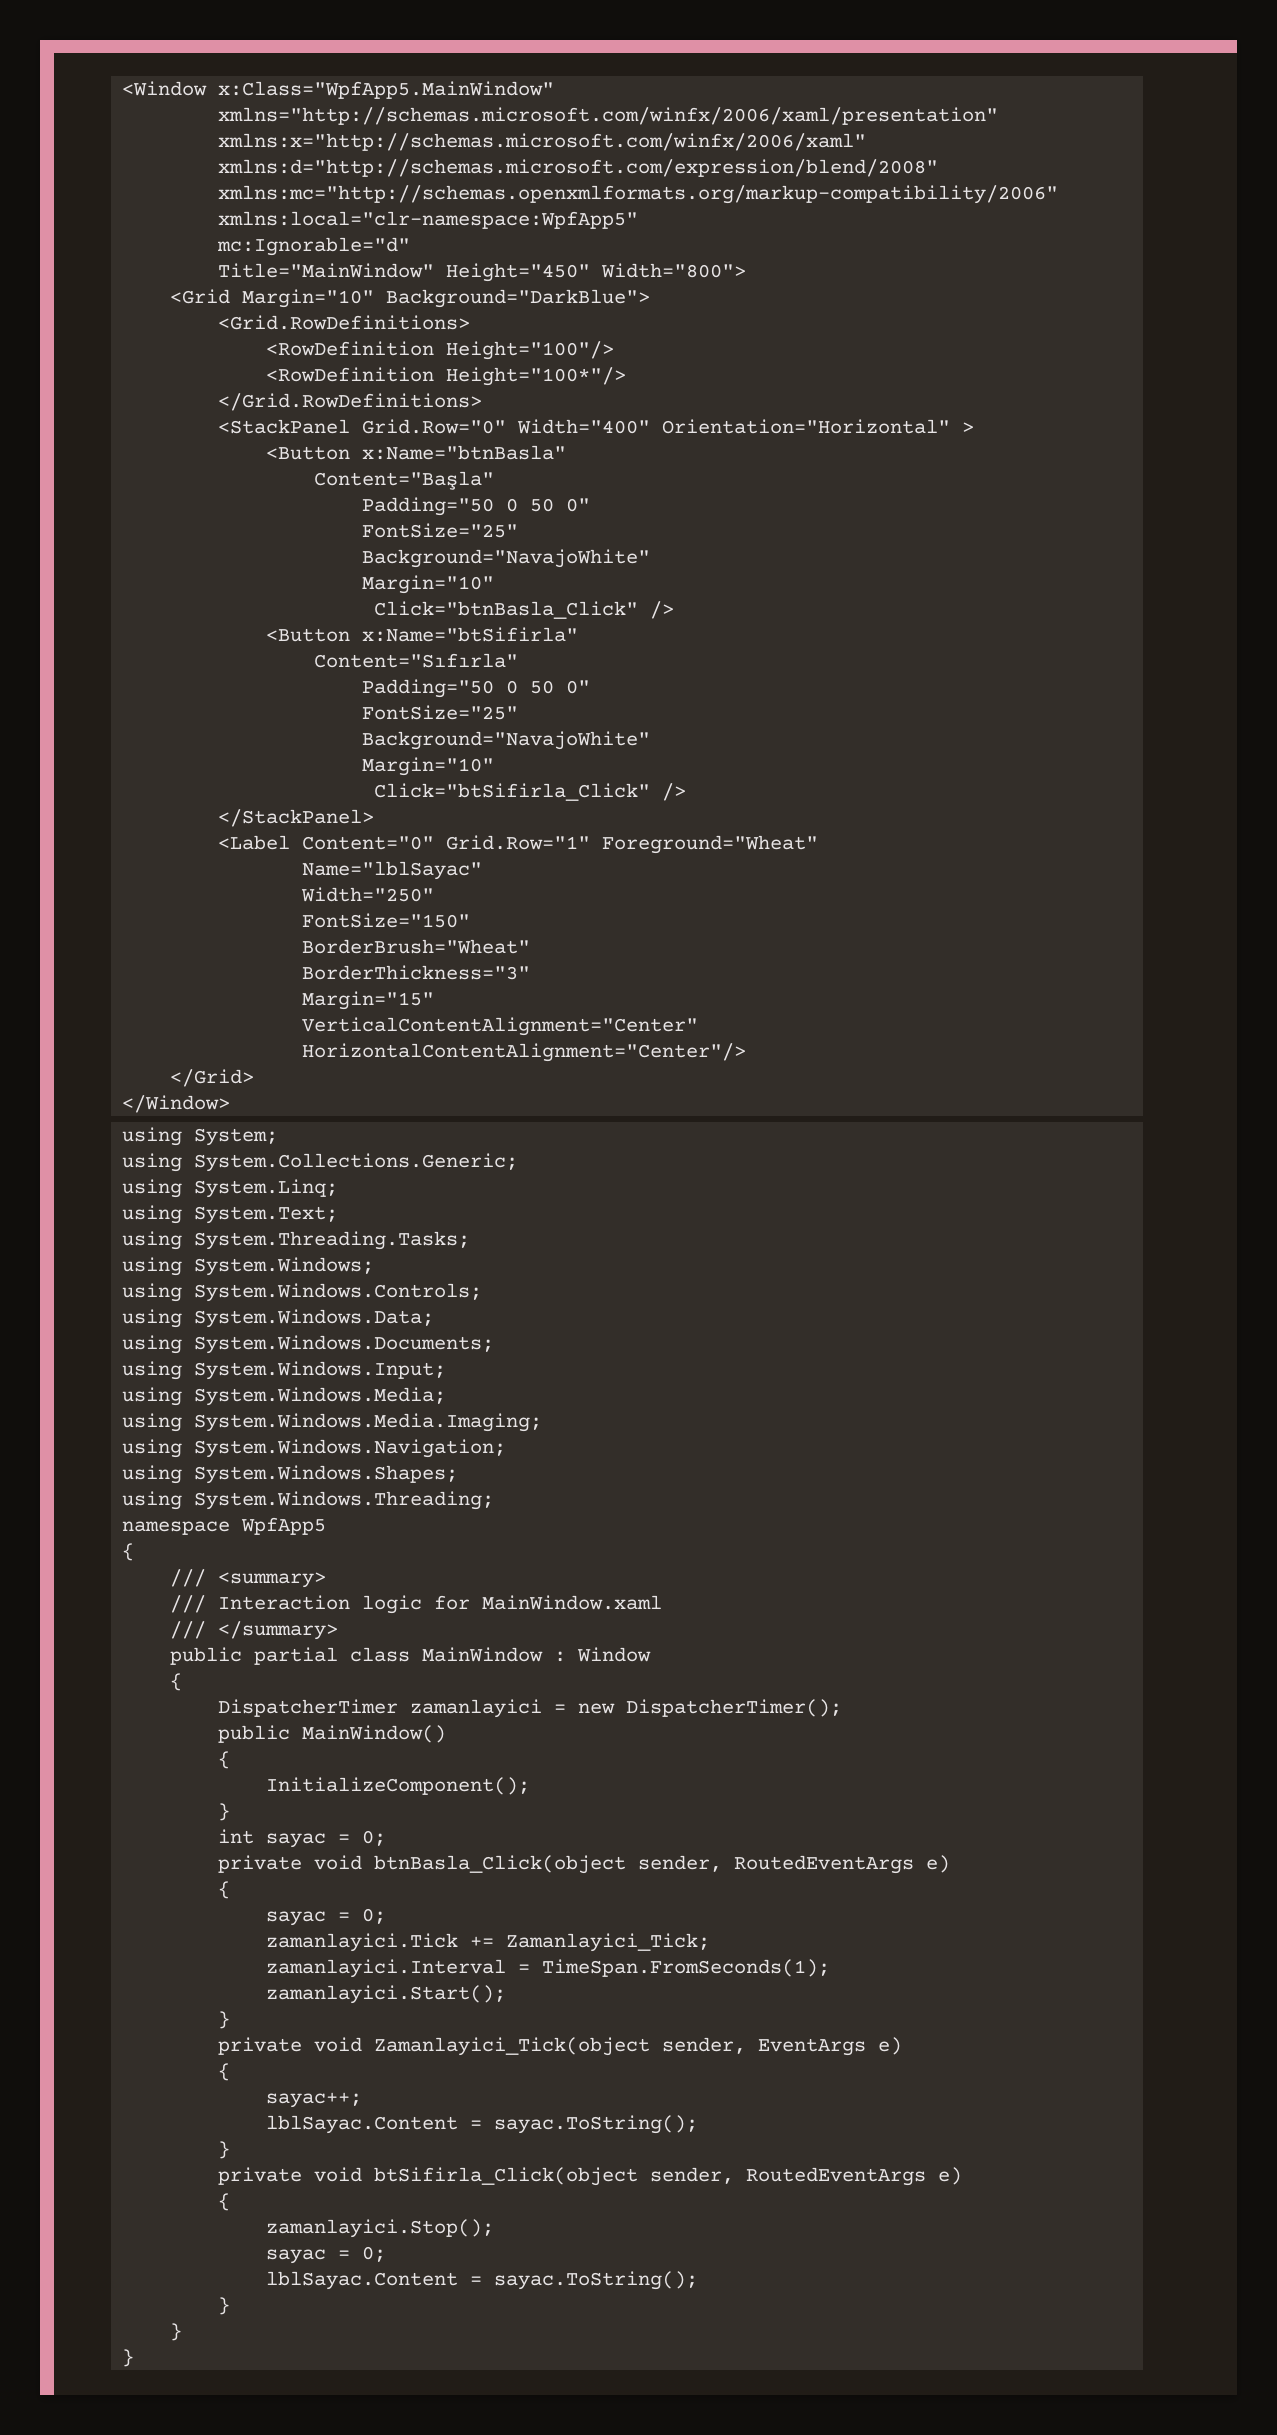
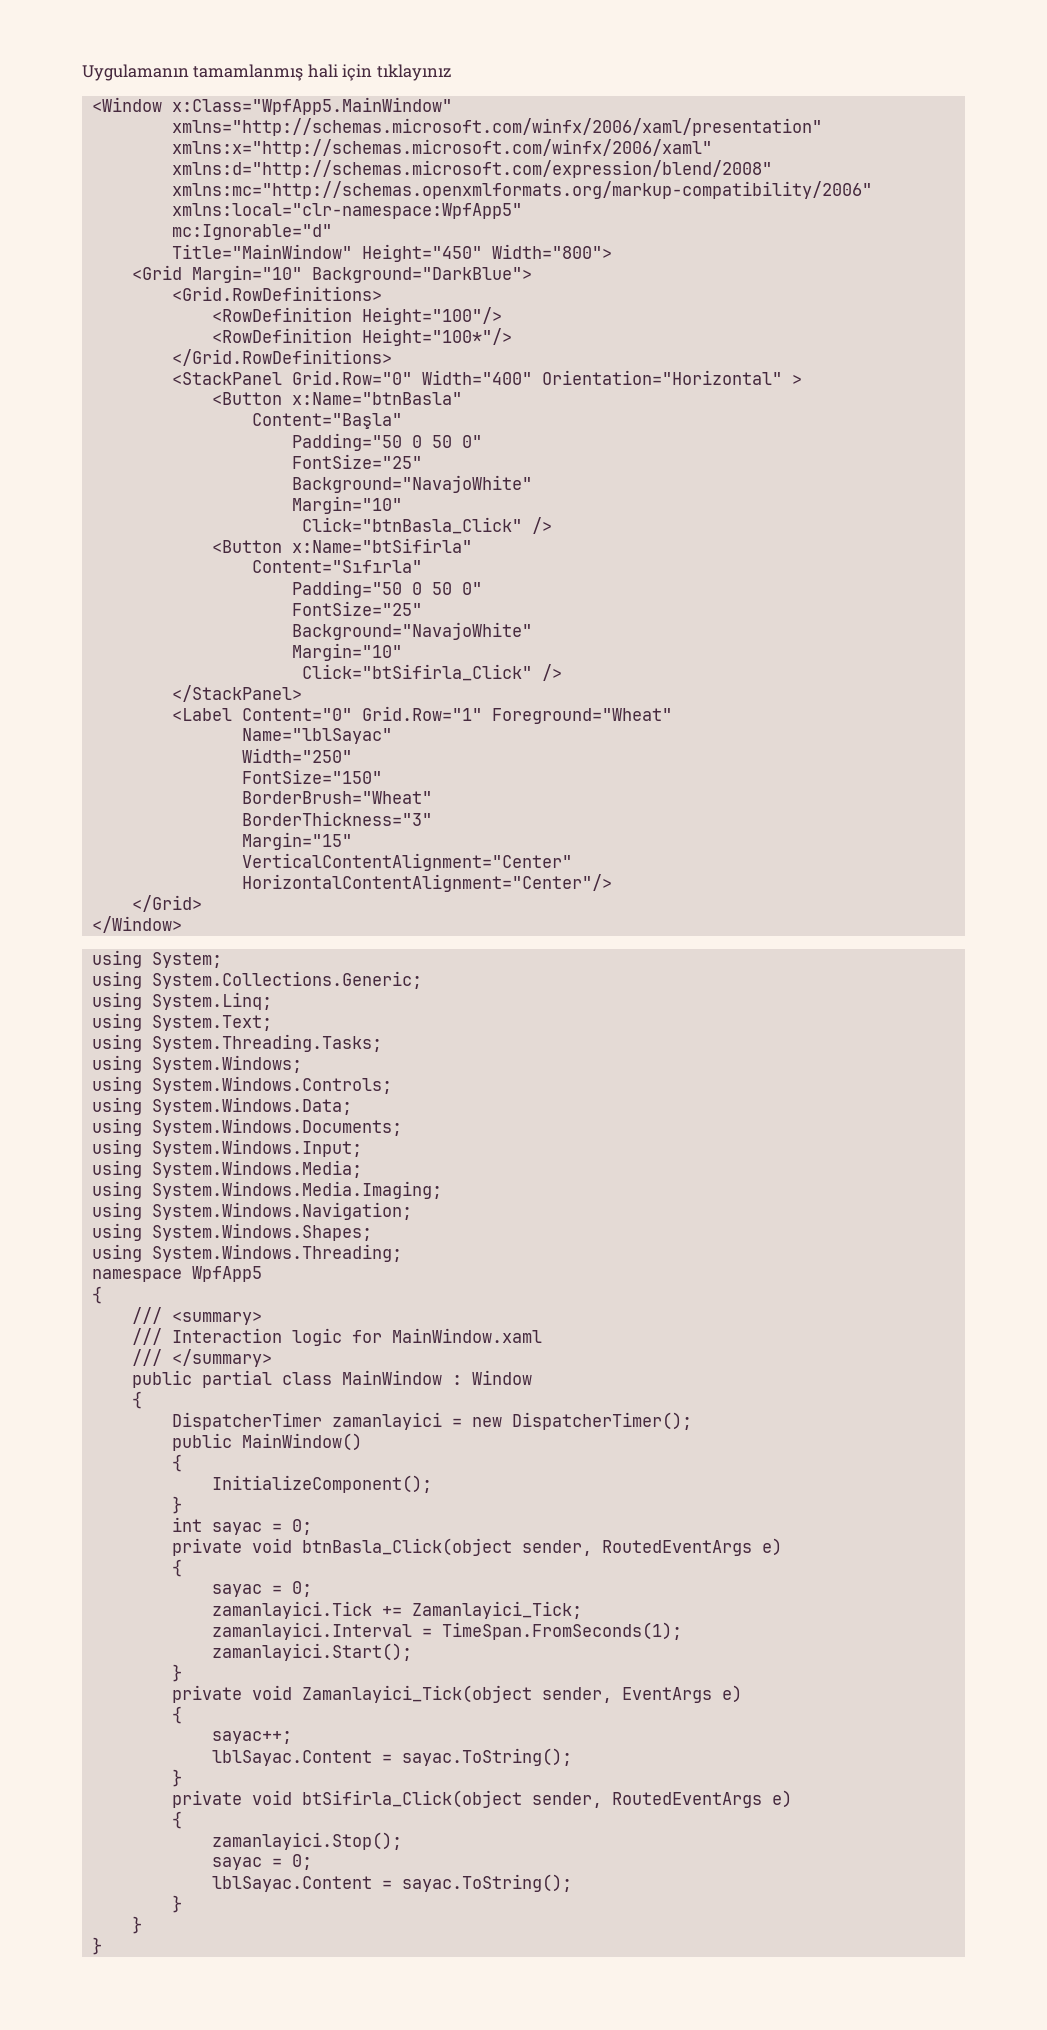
+ Uygulamanın tamamlanmış hali için tıklayınız

